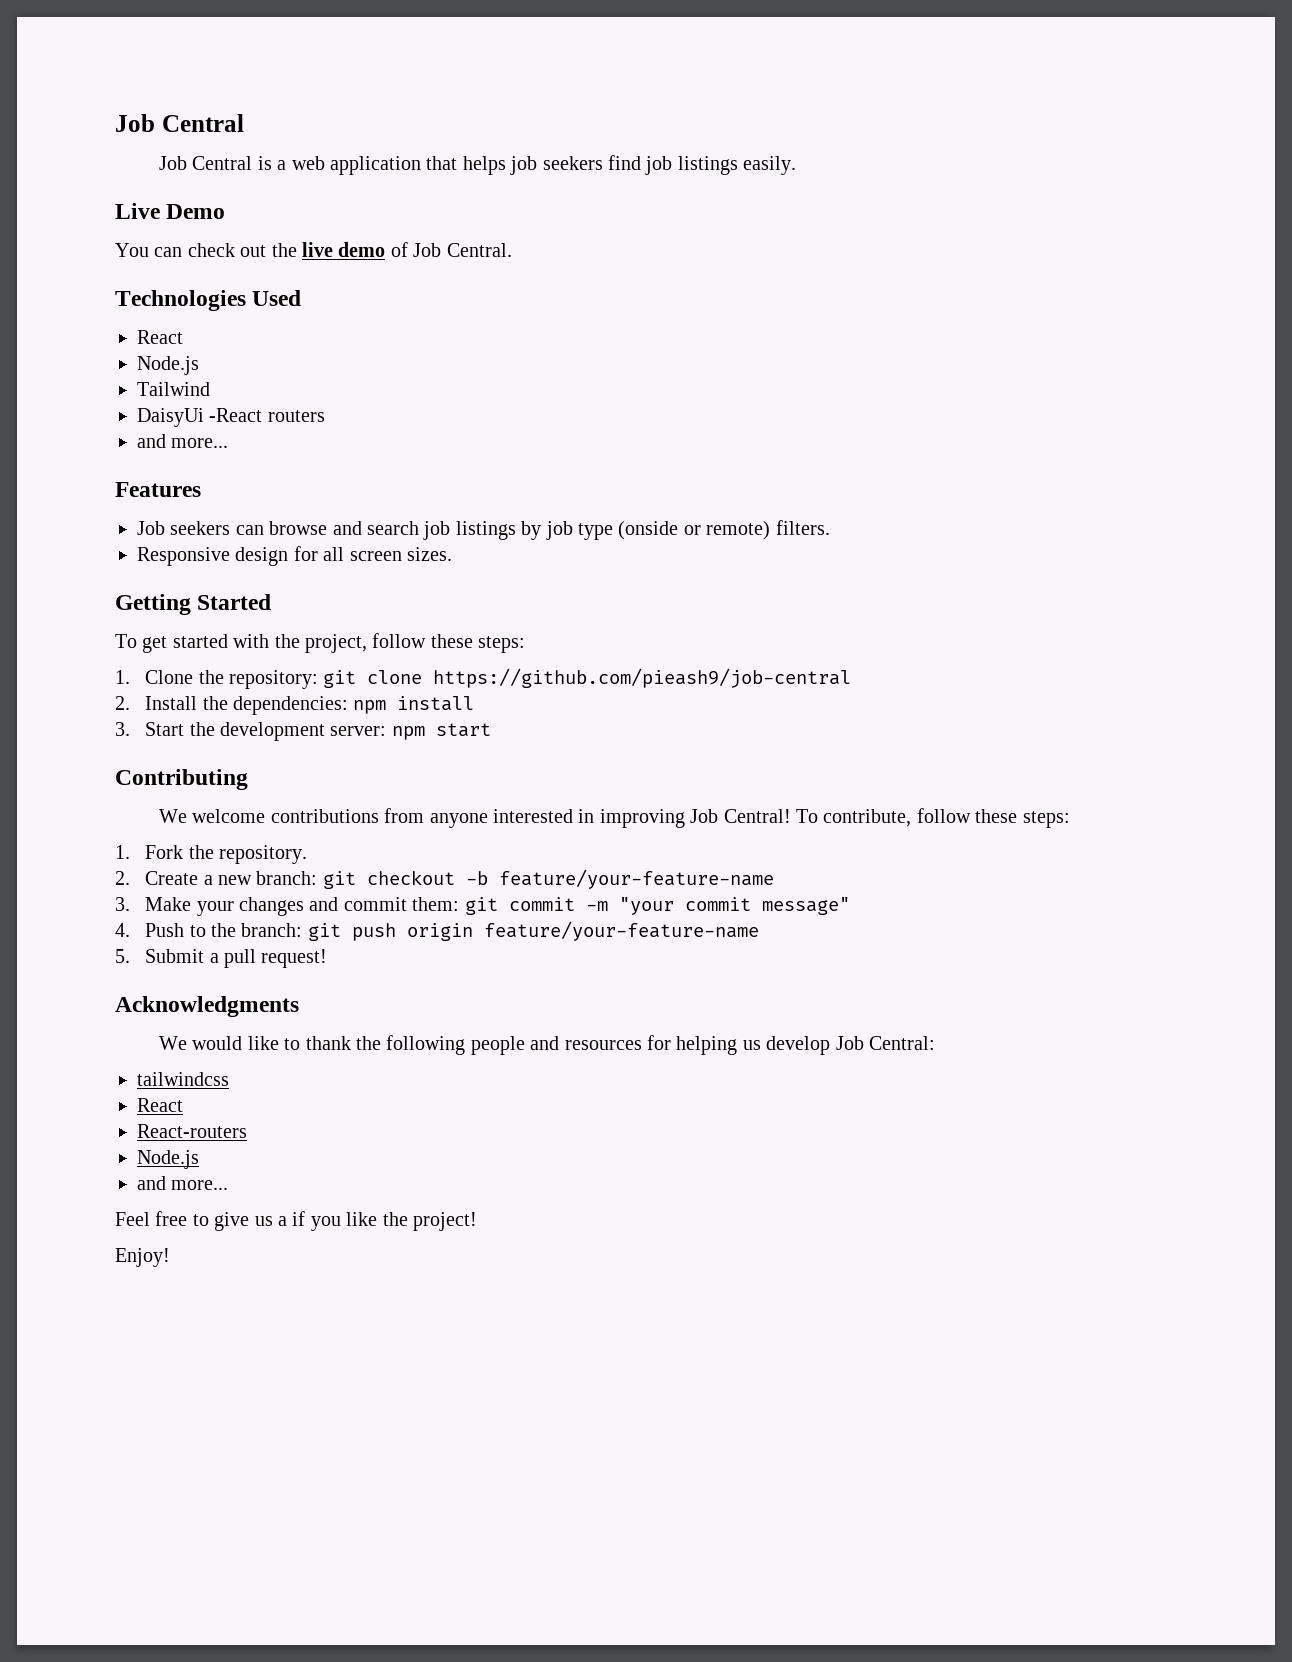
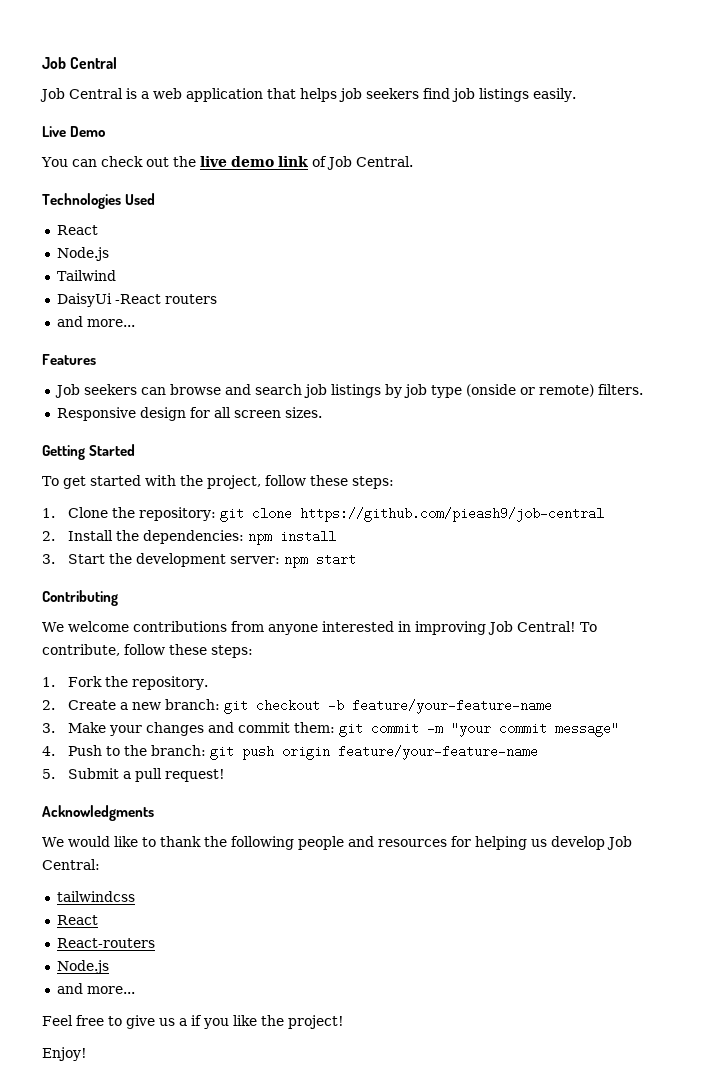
- You can check out the live demo of Job Central.
+ You can check out the live demo link of Job Central.

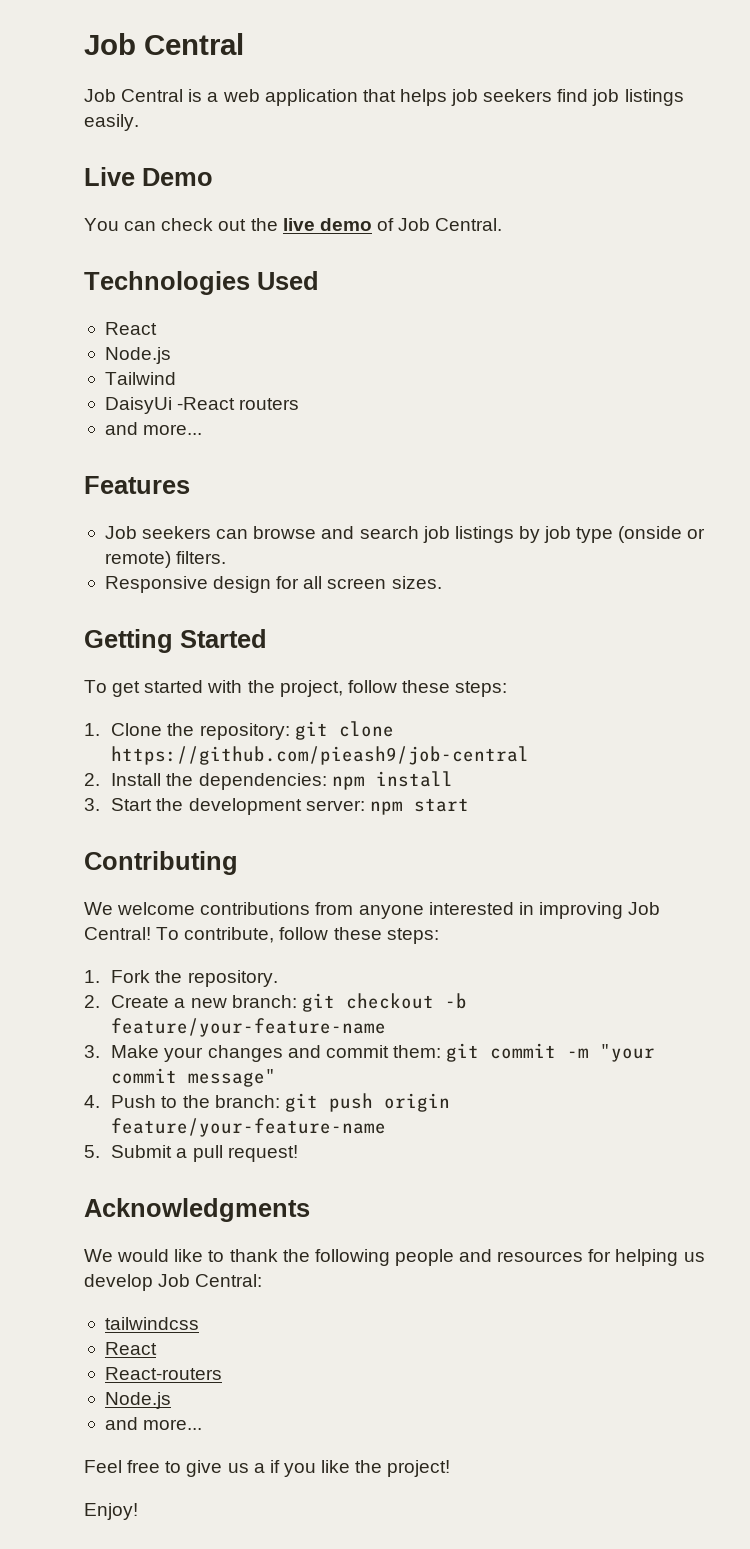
- You can check out the live demo link of Job Central.
+ You can check out the live demo of Job Central.

